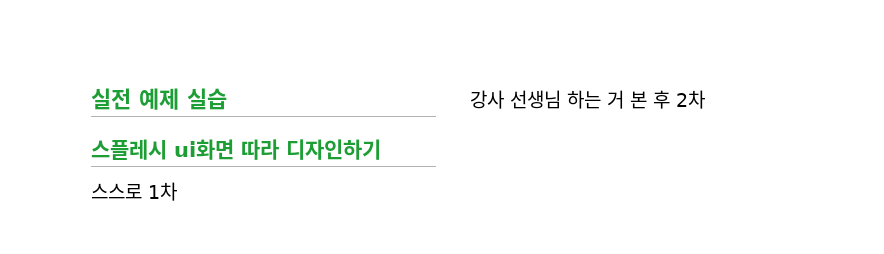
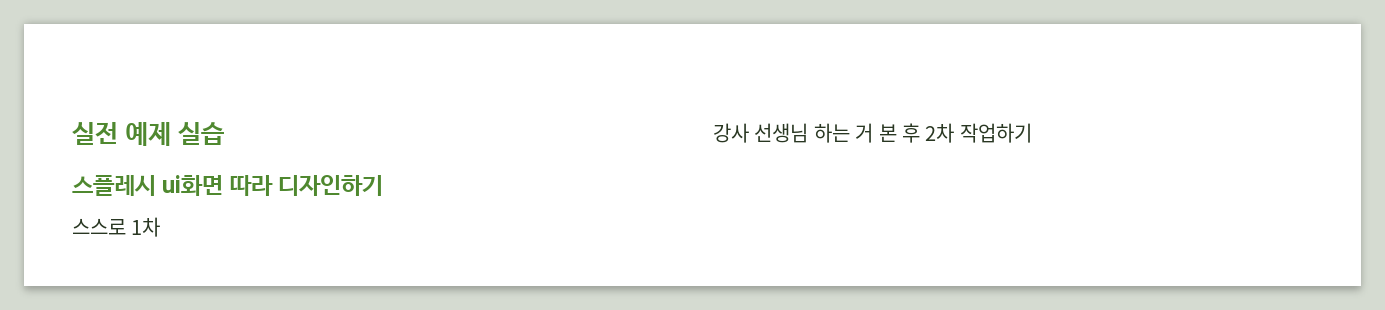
- 강사 선생님 하는 거 본 후 2차
+ 강사 선생님 하는 거 본 후 2차 작업하기

